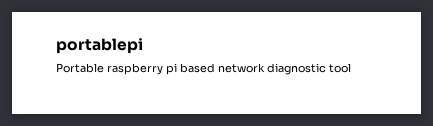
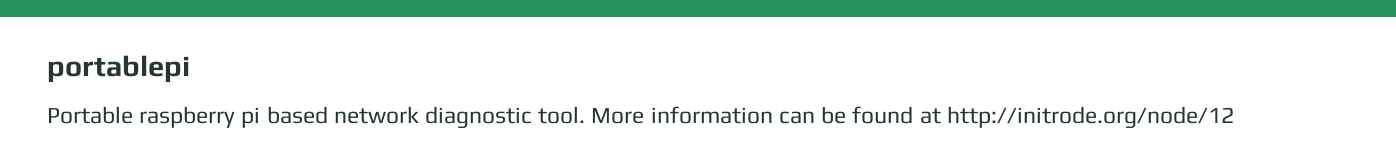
- Portable raspberry pi based network diagnostic tool
+ Portable raspberry pi based network diagnostic tool. More information can be found at http://initrode.org/node/12

